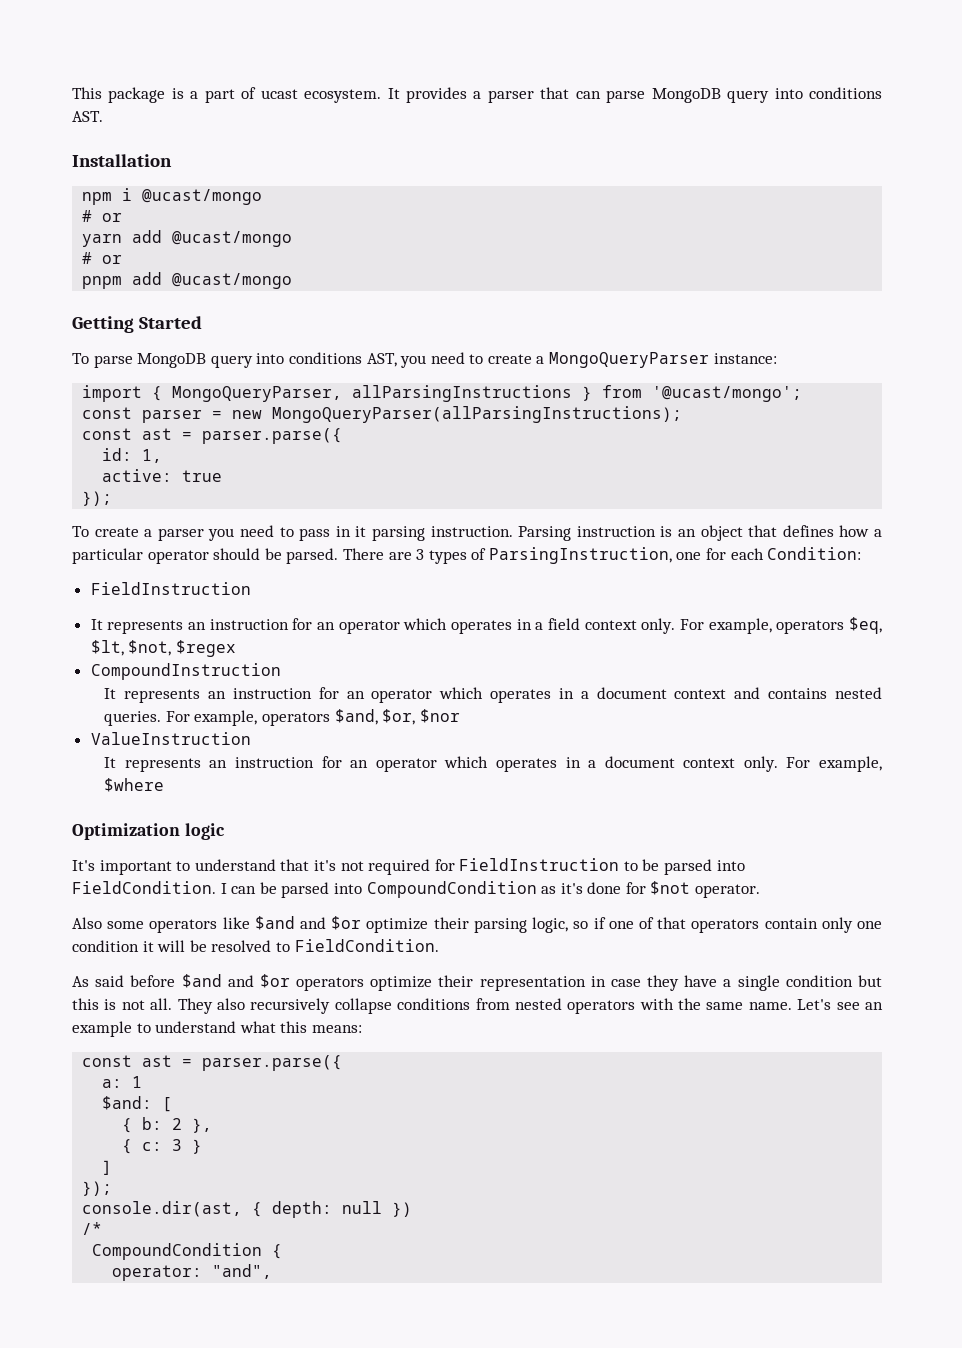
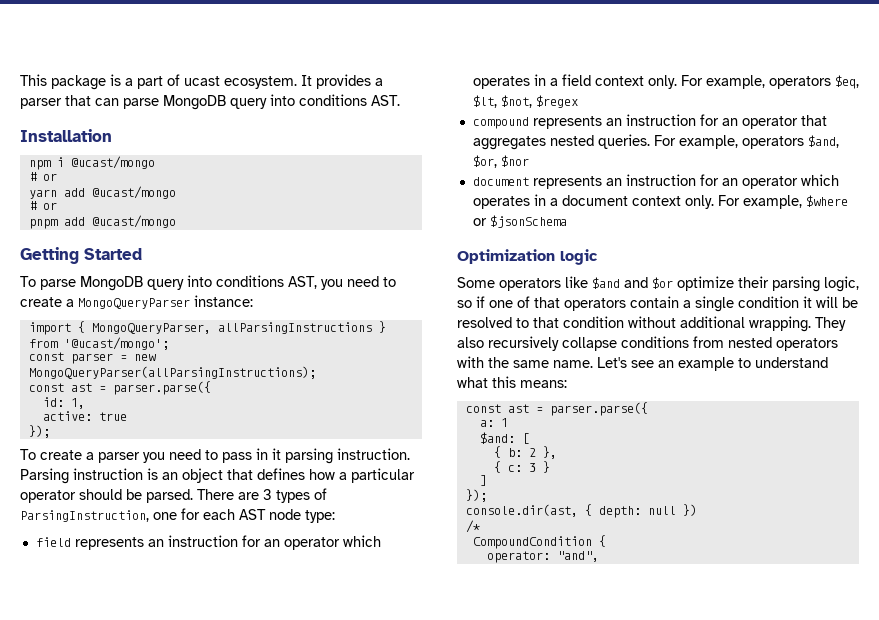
- There are 3 types of ParsingInstruction, one for each Condition:
- FieldInstruction
- It represents an instruction for an operator which operates in a field context only.
+ There are 3 types of ParsingInstruction, one for each AST node type:
+ field represents an instruction for an operator which operates in a field context only.
- CompoundInstruction
- It represents an instruction for an operator which operates in a document context and contains nested queries.
+ compound represents an instruction for an operator that aggregates nested queries.
- ValueInstruction
- It represents an instruction for an operator which operates in a document context only.
+ document represents an instruction for an operator which operates in a document context only.
- For example, $where
+ For example, $where or $jsonSchema
- It's important to understand that it's not required for FieldInstruction to be parsed into FieldCondition. I can be parsed into CompoundCondition as it's done for $not operator.
- Also some operators like $and and $or optimize their parsing logic, so if one of that operators contain only one condition it will be resolved to FieldCondition.
- As said before $and and $or operators optimize their representation in case they have a single condition but this is not all.
+ Some operators like $and and $or optimize their parsing logic, so if one of that operators contain a single condition it will be resolved to that condition without additional wrapping.

